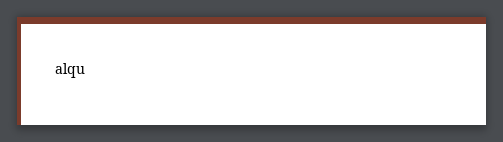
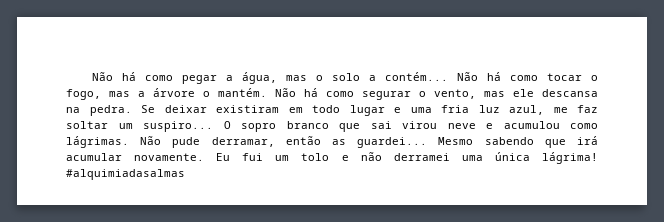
- alqu
+ Não há como pegar a água, mas o solo a contém... Não há como tocar o fogo, mas a árvore o mantém. Não há como segurar o vento, mas ele descansa na pedra. Se deixar existiram em todo lugar e uma fria luz azul, me faz soltar um suspiro... O sopro branco que sai virou neve e acumulou como lágrimas. Não pude derramar, então as guardei... Mesmo sabendo que irá acumular novamente. Eu fui um tolo e não derramei uma única lágrima! #alquimiadasalmas

